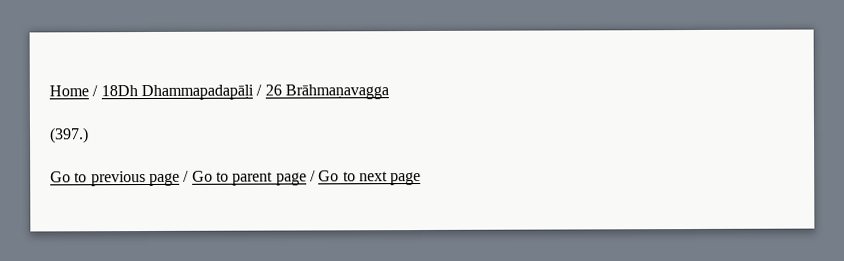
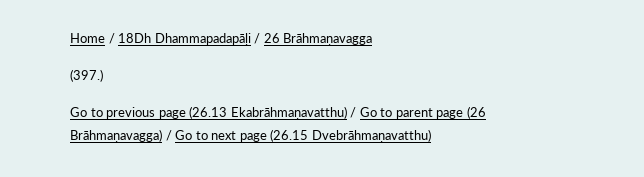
- Go to previous page / Go to parent page / Go to next page
+ Go to previous page (26.13 Ekabrāhmaṇavatthu) / Go to parent page (26 Brāhmaṇavagga) / Go to next page (26.15 Dvebrāhmaṇavatthu)

